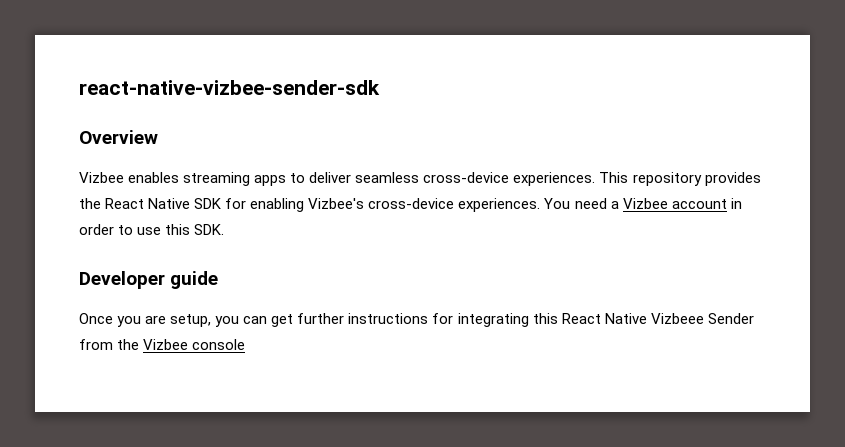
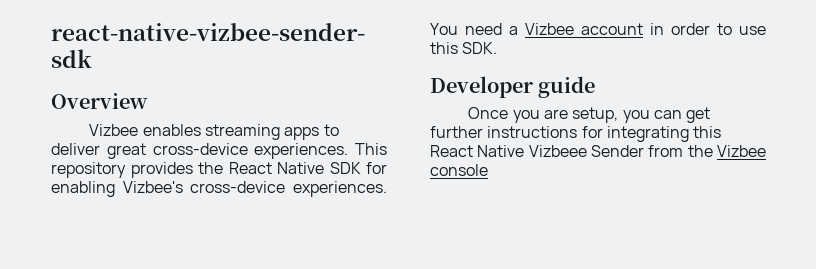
- Vizbee enables streaming apps to deliver seamless cross-device experiences.
+ Vizbee enables streaming apps to deliver great cross-device experiences.

